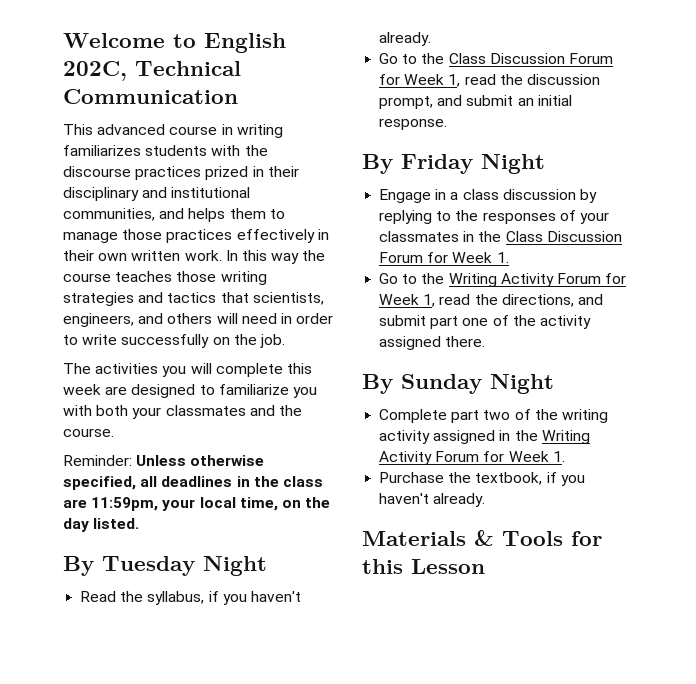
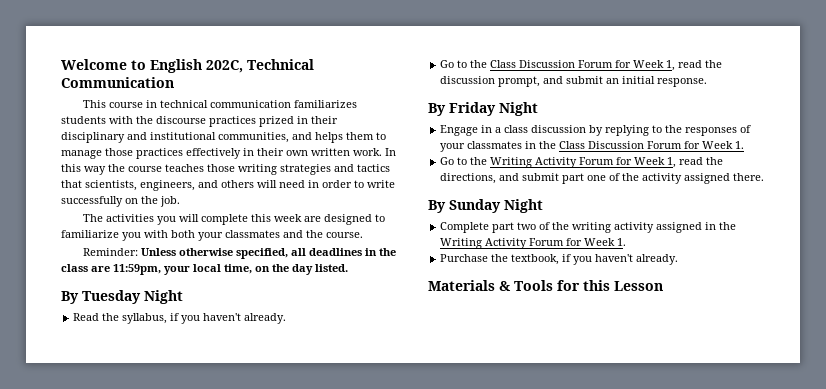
- This advanced course in writing familiarizes students with the discourse practices prized in their disciplinary and institutional communities, and helps them to manage those practices effectively in their own written work.
+ This course in technical communication familiarizes students with the discourse practices prized in their disciplinary and institutional communities, and helps them to manage those practices effectively in their own written work.

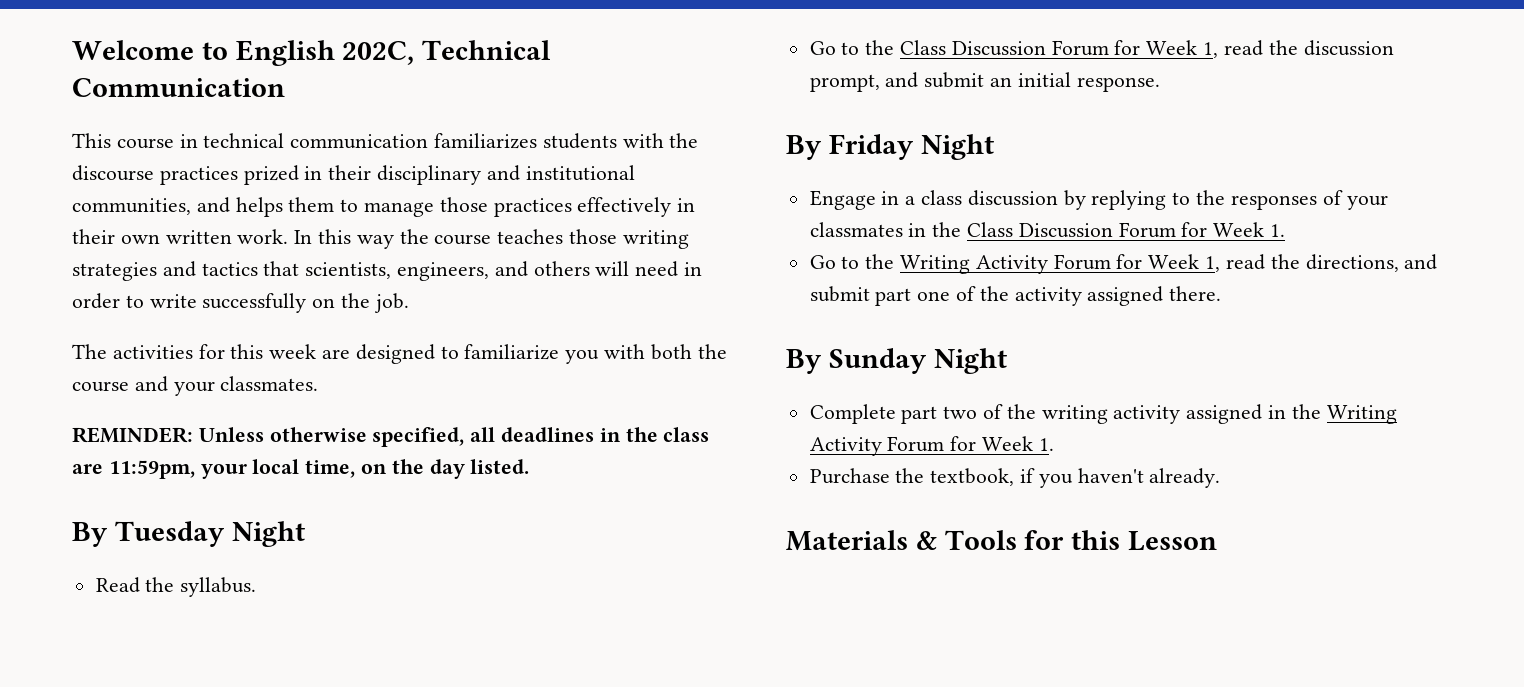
- The activities you will complete this week are designed to familiarize you with both your classmates and the course.
- Reminder: Unless otherwise specified, all deadlines in the class are 11:59pm, your local time, on the day listed.
+ The activities for this week are designed to familiarize you with both the course and your classmates.
+ REMINDER: Unless otherwise specified, all deadlines in the class are 11:59pm, your local time, on the day listed.
- Read the syllabus, if you haven't already.
+ Read the syllabus.

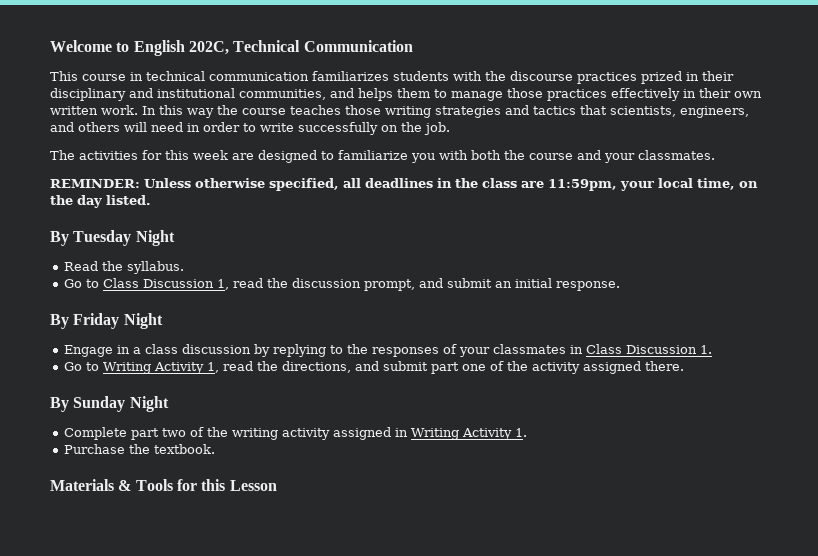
- Go to the Class Discussion Forum for Week 1, read the discussion prompt, and submit an initial response.
+ Go to Class Discussion 1, read the discussion prompt, and submit an initial response.
- Engage in a class discussion by replying to the responses of your classmates in the Class Discussion Forum for Week 1.
+ Engage in a class discussion by replying to the responses of your classmates in Class Discussion 1.
- Go to the Writing Activity Forum for Week 1, read the directions, and submit part one of the activity assigned there.
+ Go to Writing Activity 1, read the directions, and submit part one of the activity assigned there.
- Complete part two of the writing activity assigned in the Writing Activity Forum for Week 1.
+ Complete part two of the writing activity assigned in Writing Activity 1.
- Purchase the textbook, if you haven't already.
+ Purchase the textbook.

